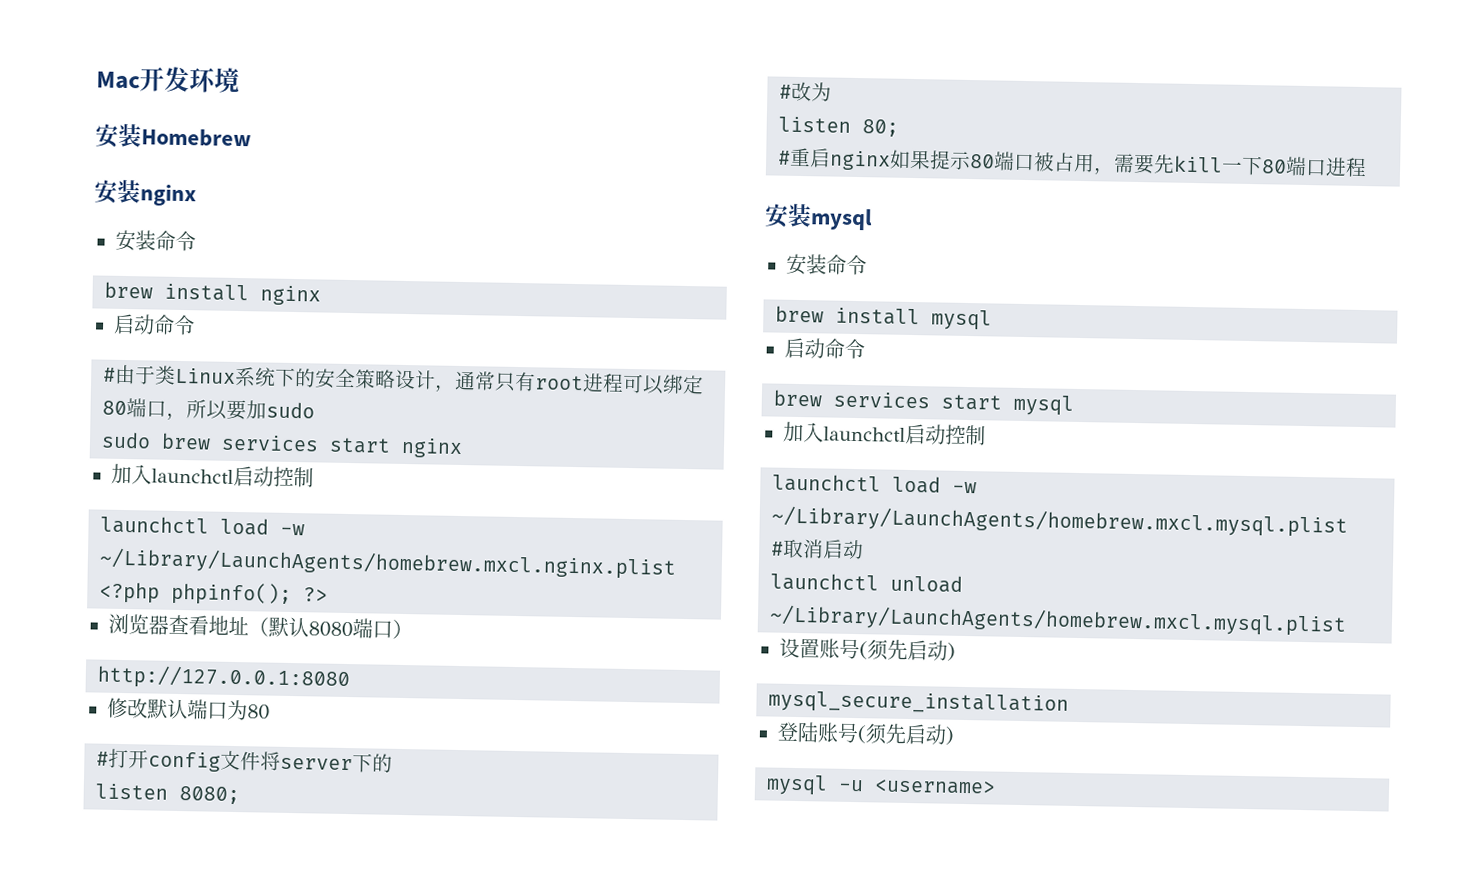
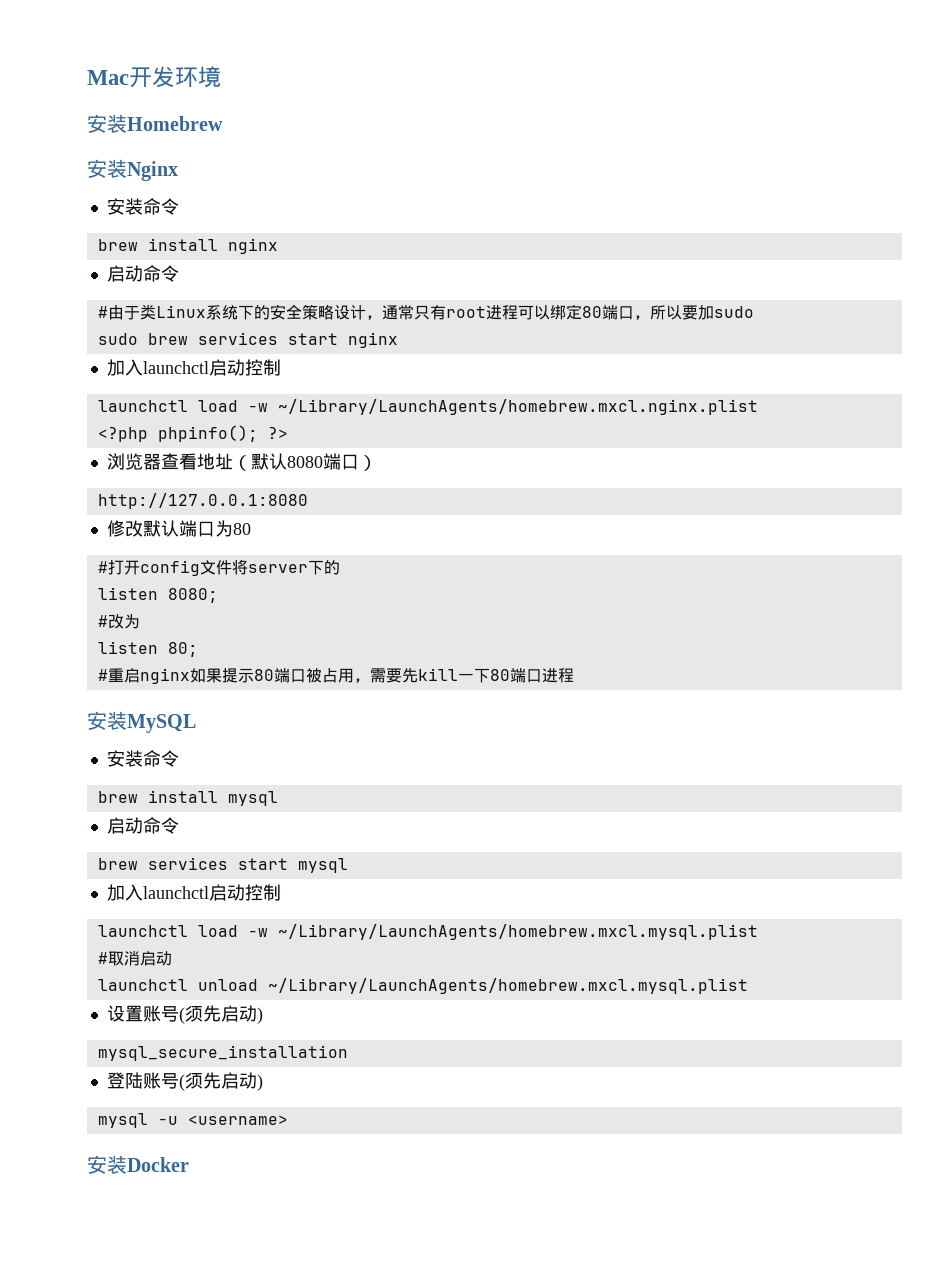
- 安装nginx
+ 安装Nginx
- 安装mysql
+ 安装MySQL
+ 安装Docker

